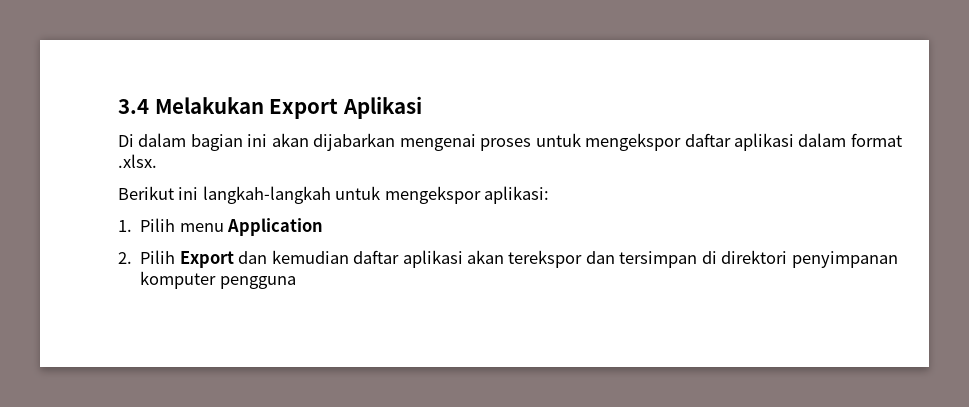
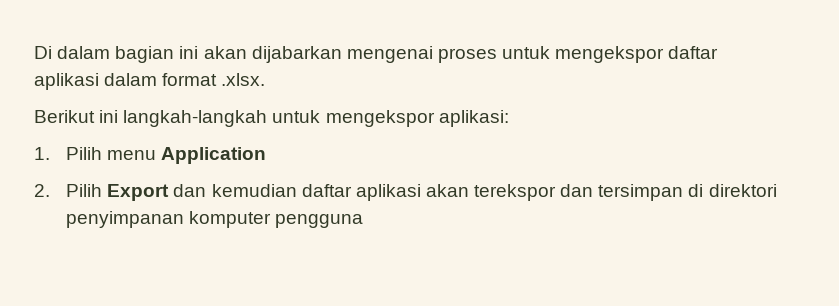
- 3.4 Melakukan Export Aplikasi

